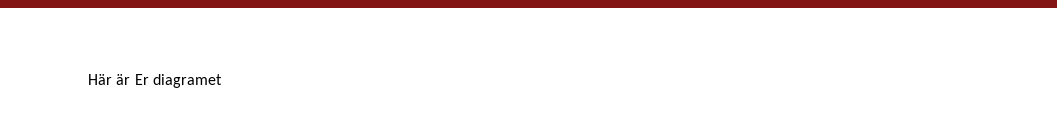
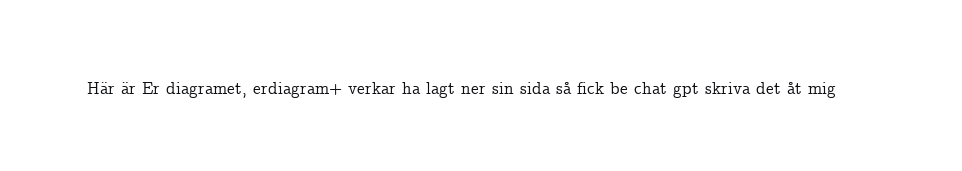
- Här är Er diagramet
+ Här är Er diagramet, erdiagram+ verkar ha lagt ner sin sida så fick be chat gpt skriva det åt mig

